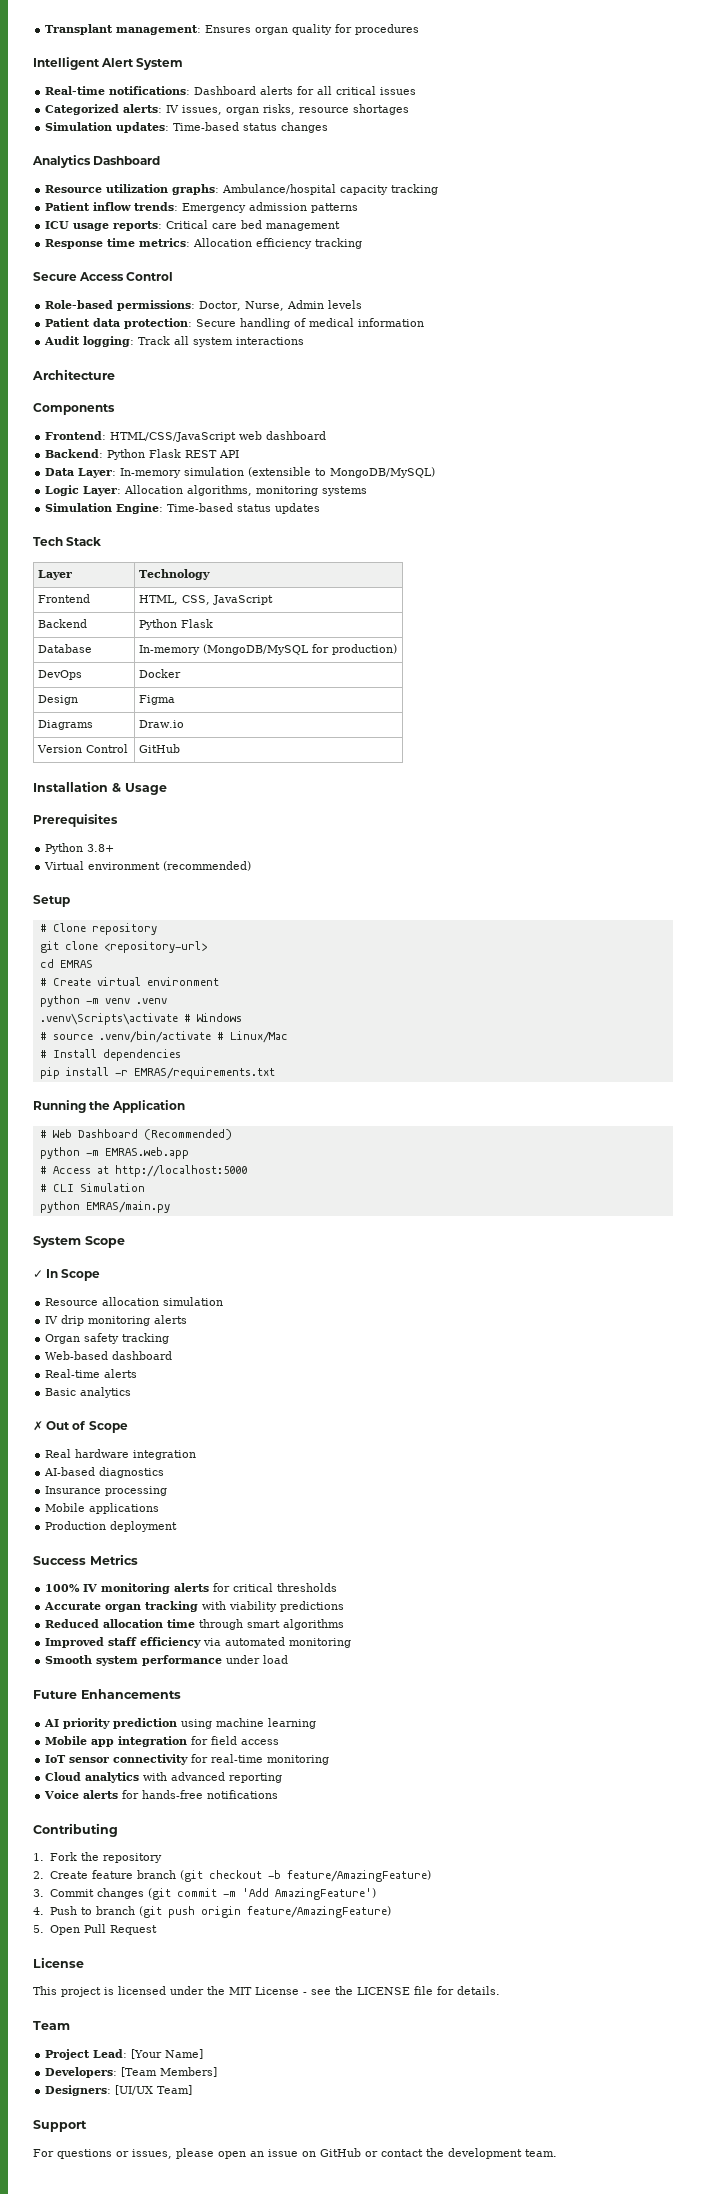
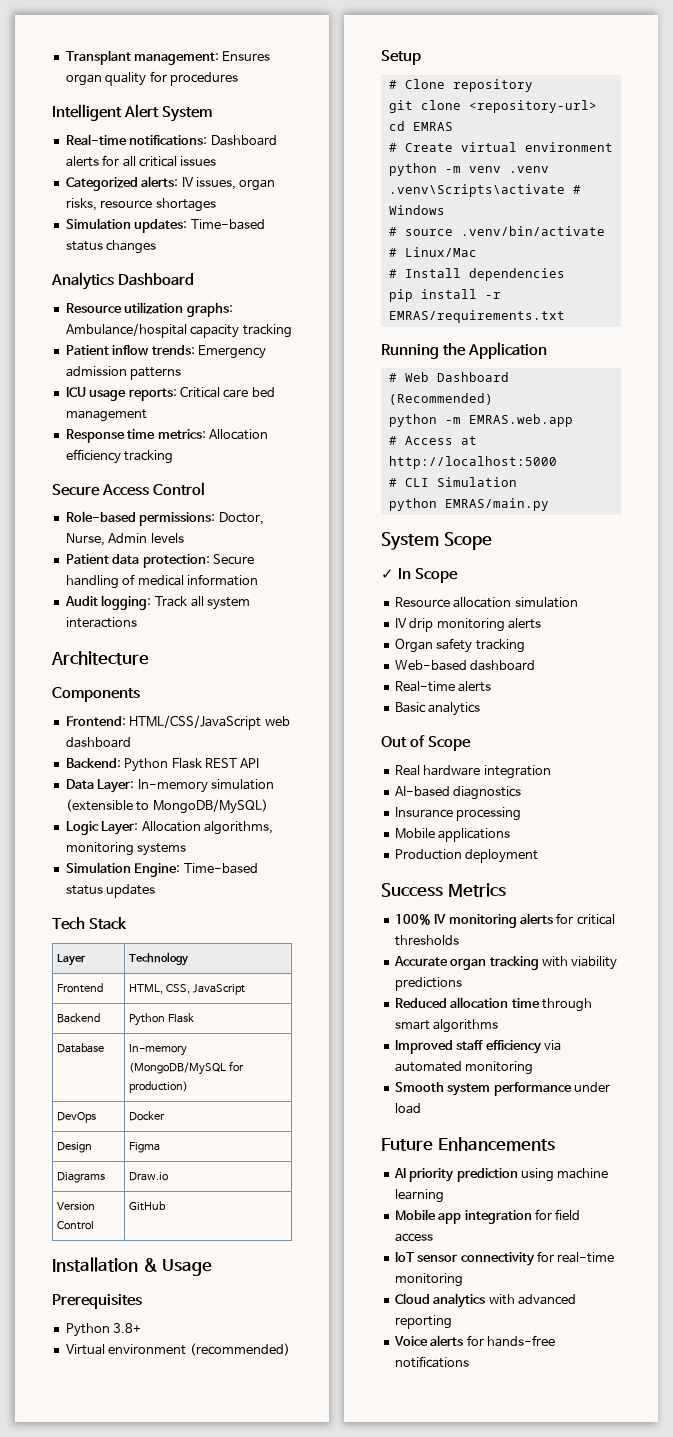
- ✗ Out of Scope
+ Out of Scope
- Contributing
- 1. Fork the repository
- 2. Create feature branch (git checkout -b feature/AmazingFeature)
- 3. Commit changes (git commit -m 'Add AmazingFeature')
- 4. Push to branch (git push origin feature/AmazingFeature)
- 5. Open Pull Request
- License
- This project is licensed under the MIT License - see the LICENSE file for details.
- Team
- Project Lead: [Your Name]
- Developers: [Team Members]
- Designers: [UI/UX Team]
- Support
- For questions or issues, please open an issue on GitHub or contact the development team.

